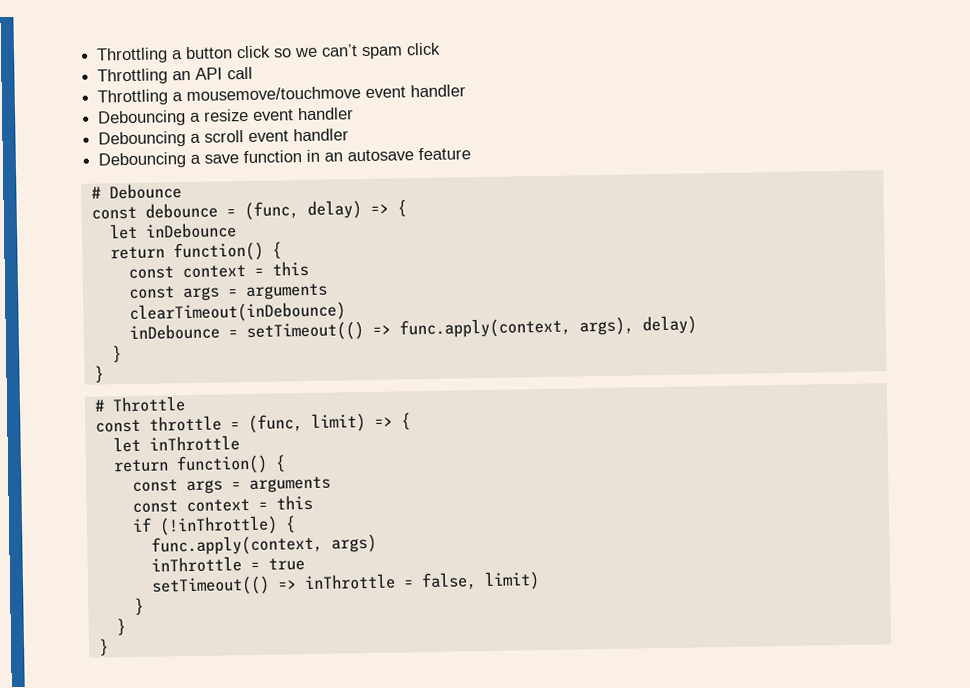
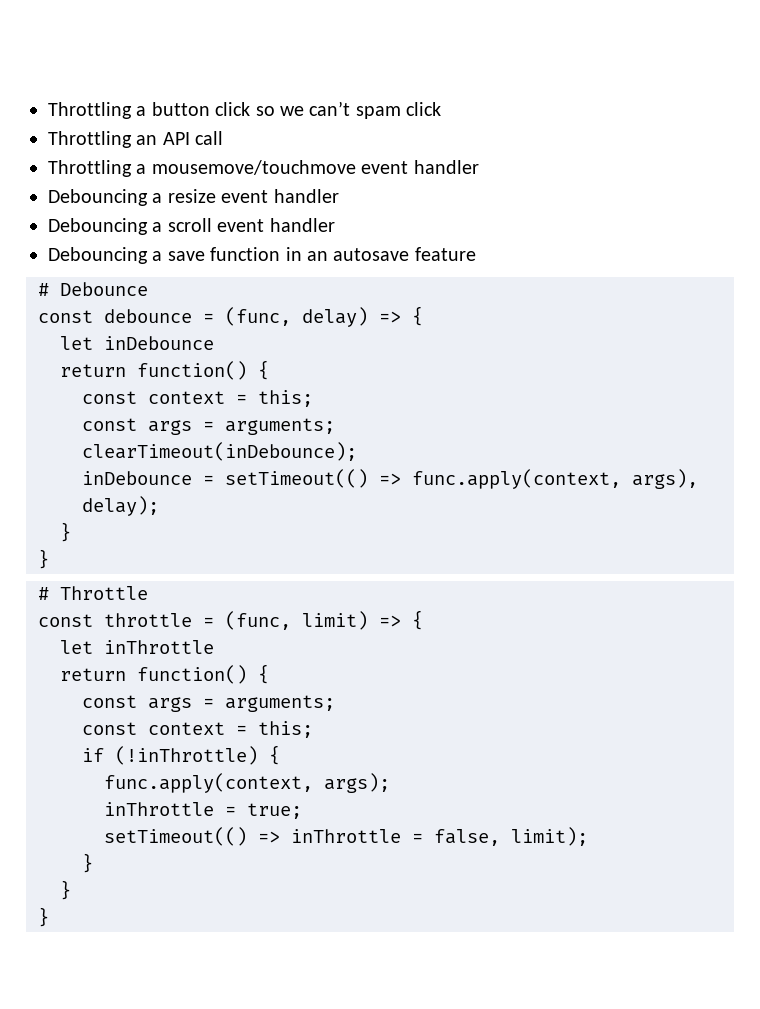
  let inDebounce
  return function() {
- const context = this
- const args = arguments
- clearTimeout(inDebounce)
+ const context = this;
+ const args = arguments;
+ clearTimeout(inDebounce);
- inDebounce = setTimeout(() => func.apply(context, args), delay)
+ inDebounce = setTimeout(() => func.apply(context, args), delay);
  let inThrottle
  return function() {
- const args = arguments
- const context = this
+ const args = arguments;
+ const context = this;
- func.apply(context, args)
- inThrottle = true
+ func.apply(context, args);
+ inThrottle = true;
- setTimeout(() => inThrottle = false, limit)
+ setTimeout(() => inThrottle = false, limit);

